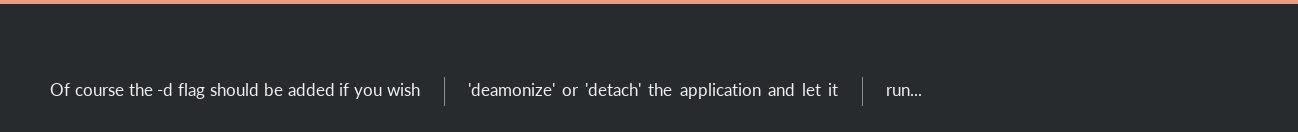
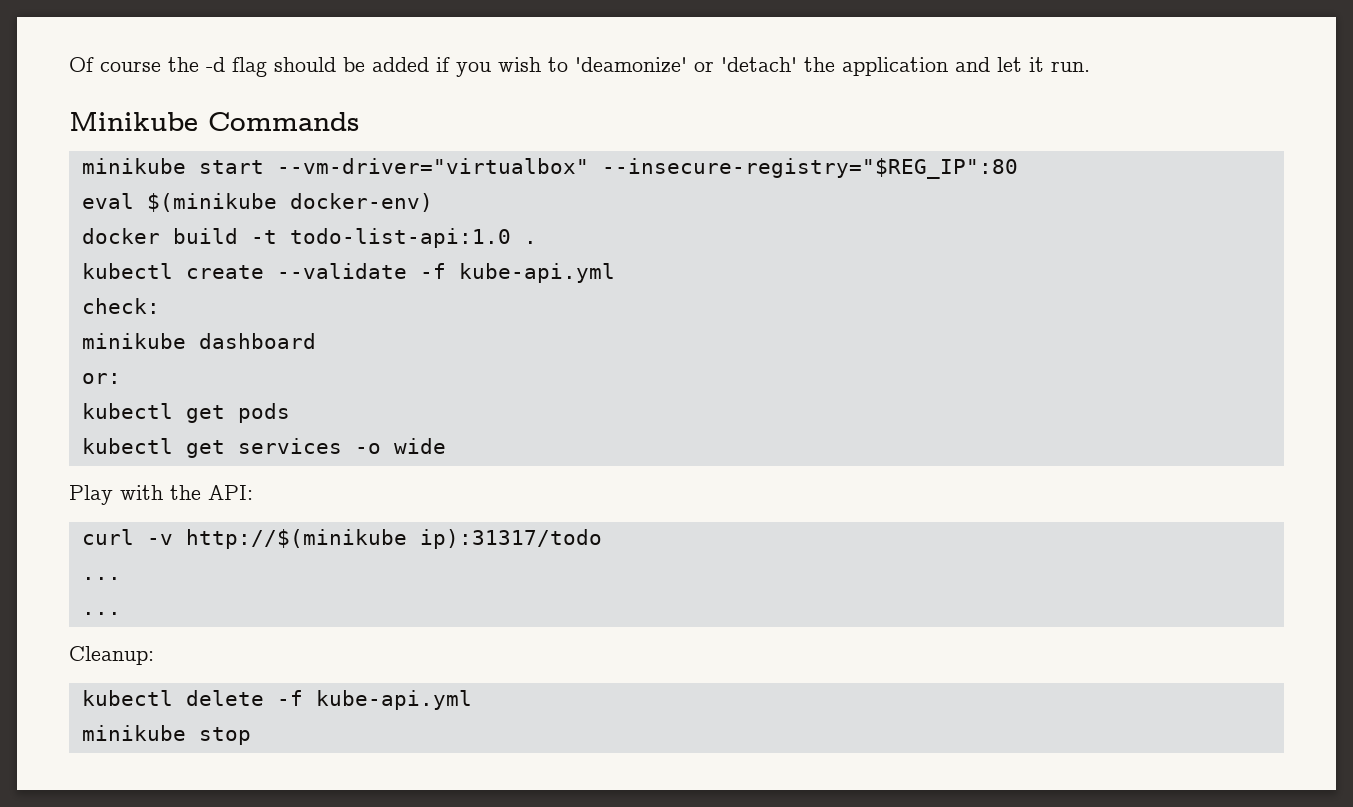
- Of course the -d flag should be added if you wish 'deamonize' or 'detach' the application and let it run...
+ Of course the -d flag should be added if you wish to 'deamonize' or 'detach' the application and let it run.
+ Minikube Commands
+ minikube start --vm-driver="virtualbox" --insecure-registry="$REG_IP":80
+ eval $(minikube docker-env)
+ docker build -t todo-list-api:1.0 .
+ kubectl create --validate -f kube-api.yml
+ check:
+ minikube dashboard
+ or:
+ kubectl get pods
+ kubectl get services -o wide
+ Play with the API:
+ curl -v http://$(minikube ip):31317/todo
+ ...
+ ...
+ Cleanup:
+ kubectl delete -f kube-api.yml
+ minikube stop

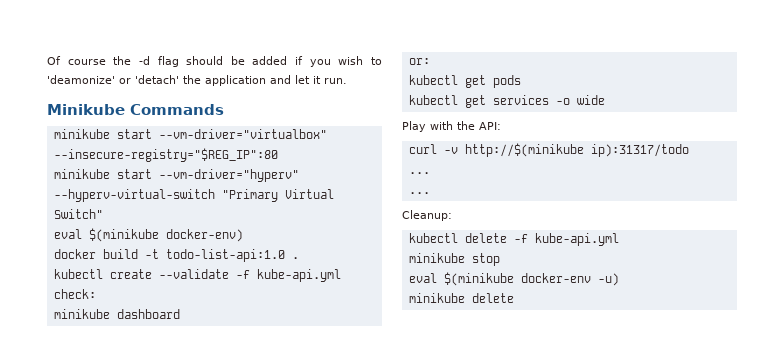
+ minikube start --vm-driver="hyperv" --hyperv-virtual-switch "Primary Virtual Switch"
+ eval $(minikube docker-env -u)
+ minikube delete

